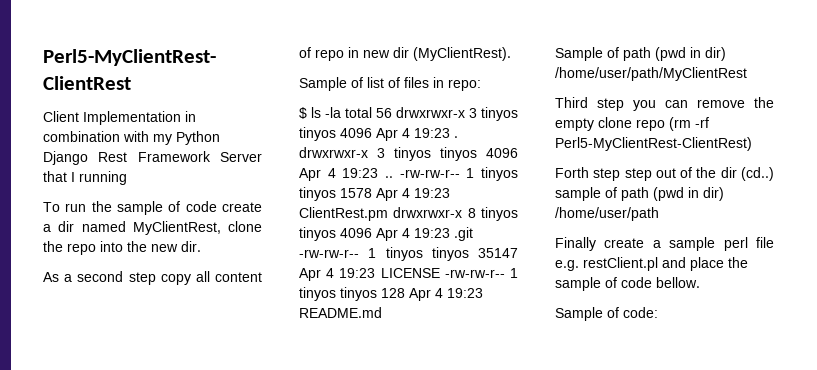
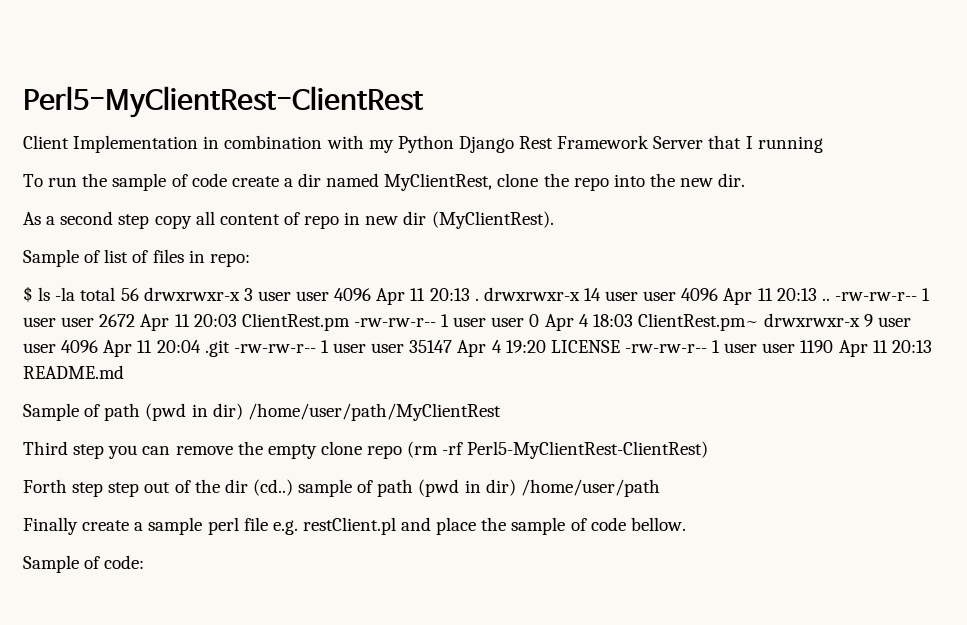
- $ ls -la total 56 drwxrwxr-x 3 tinyos tinyos 4096 Apr 4 19:23 . drwxrwxr-x 3 tinyos tinyos 4096 Apr 4 19:23 .. -rw-rw-r-- 1 tinyos tinyos 1578 Apr 4 19:23 ClientRest.pm drwxrwxr-x 8 tinyos tinyos 4096 Apr 4 19:23 .git -rw-rw-r-- 1 tinyos tinyos 35147 Apr 4 19:23 LICENSE -rw-rw-r-- 1 tinyos tinyos 128 Apr 4 19:23 README.md
+ $ ls -la total 56 drwxrwxr-x 3 user user 4096 Apr 11 20:13 . drwxrwxr-x 14 user user 4096 Apr 11 20:13 .. -rw-rw-r-- 1 user user 2672 Apr 11 20:03 ClientRest.pm -rw-rw-r-- 1 user user 0 Apr 4 18:03 ClientRest.pm~ drwxrwxr-x 9 user user 4096 Apr 11 20:04 .git -rw-rw-r-- 1 user user 35147 Apr 4 19:20 LICENSE -rw-rw-r-- 1 user user 1190 Apr 11 20:13 README.md

